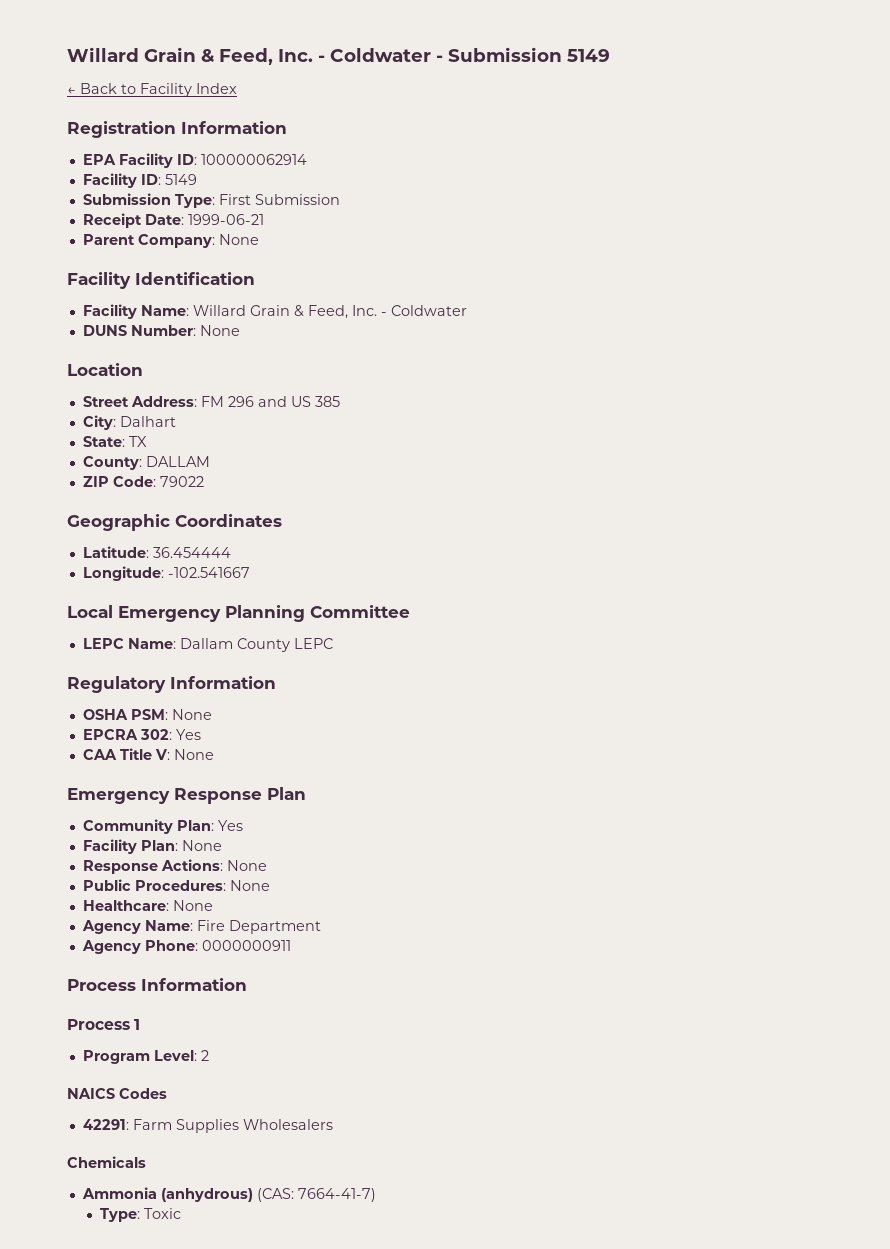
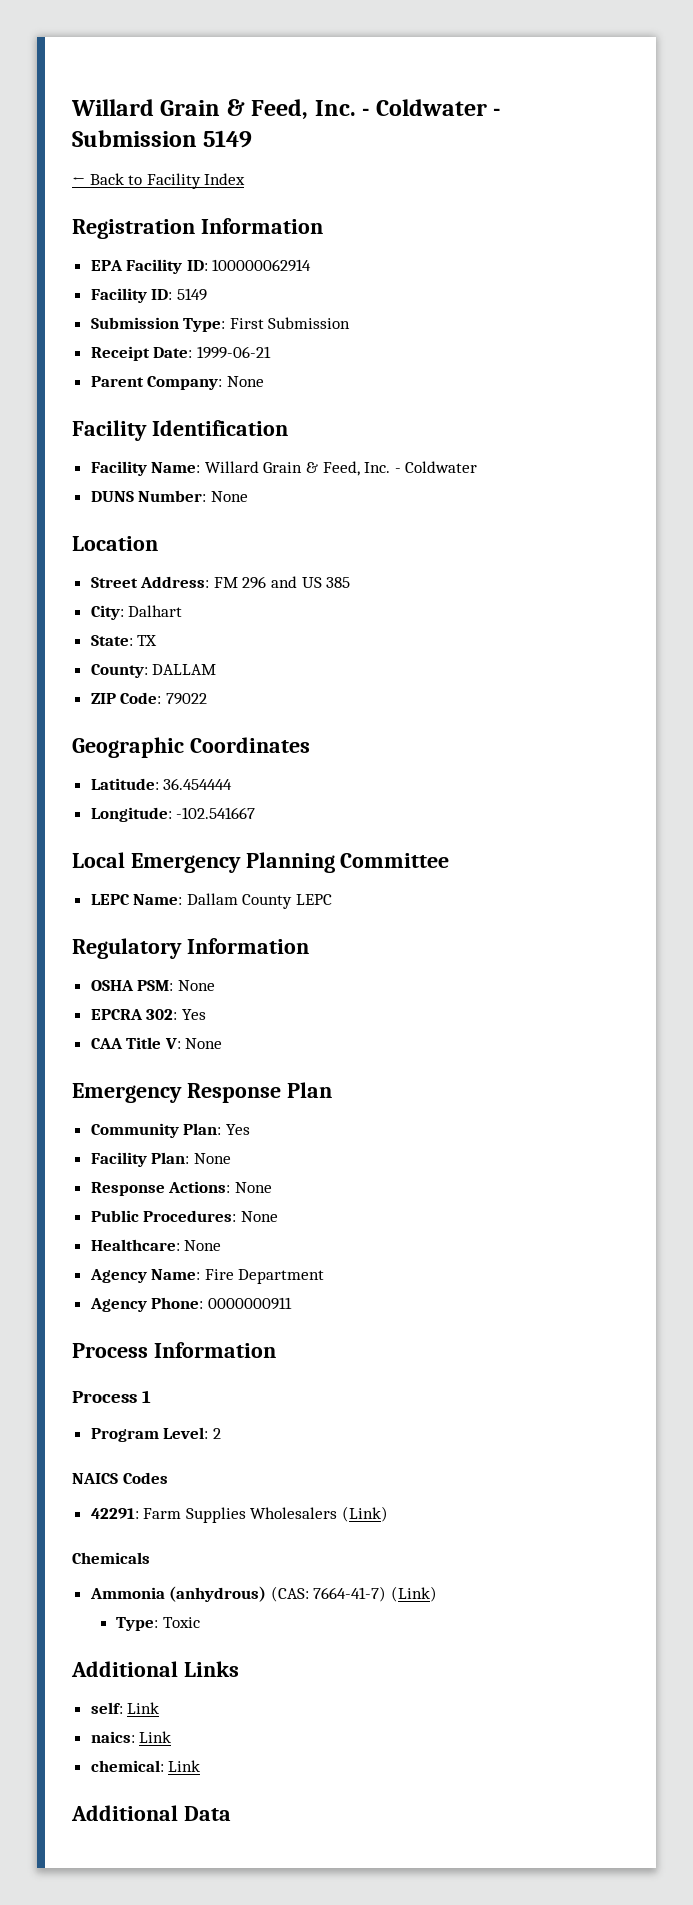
- 42291: Farm Supplies Wholesalers
+ 42291: Farm Supplies Wholesalers (Link)
- Ammonia (anhydrous) (CAS: 7664-41-7)
+ Ammonia (anhydrous) (CAS: 7664-41-7) (Link)
+ Additional Links
+ self: Link
+ naics: Link
+ chemical: Link
+ Additional Data

